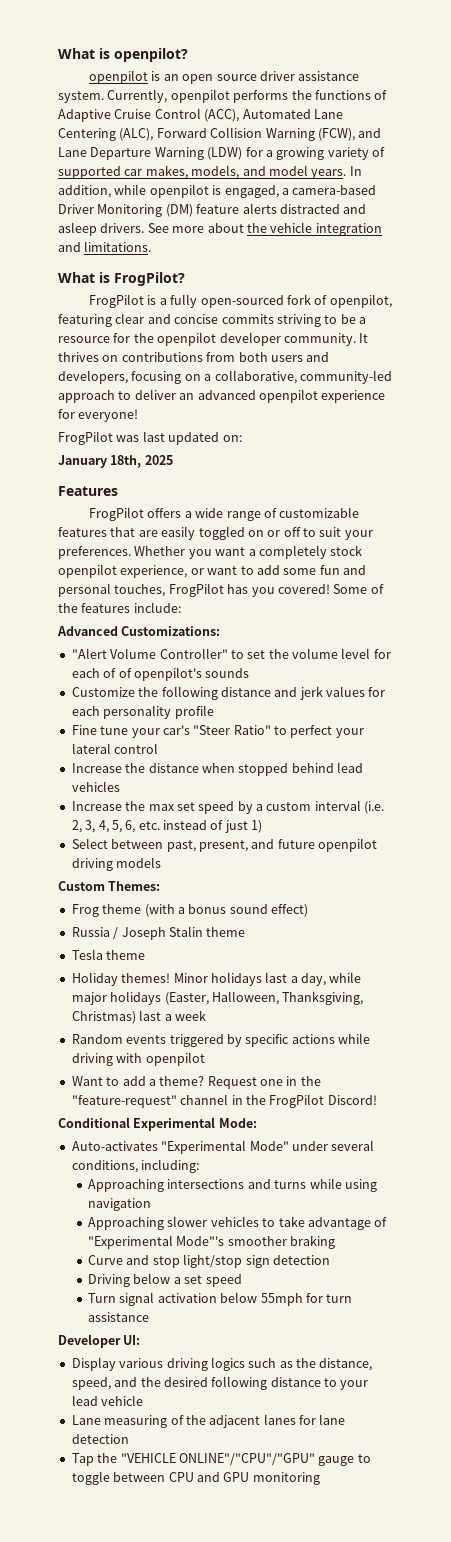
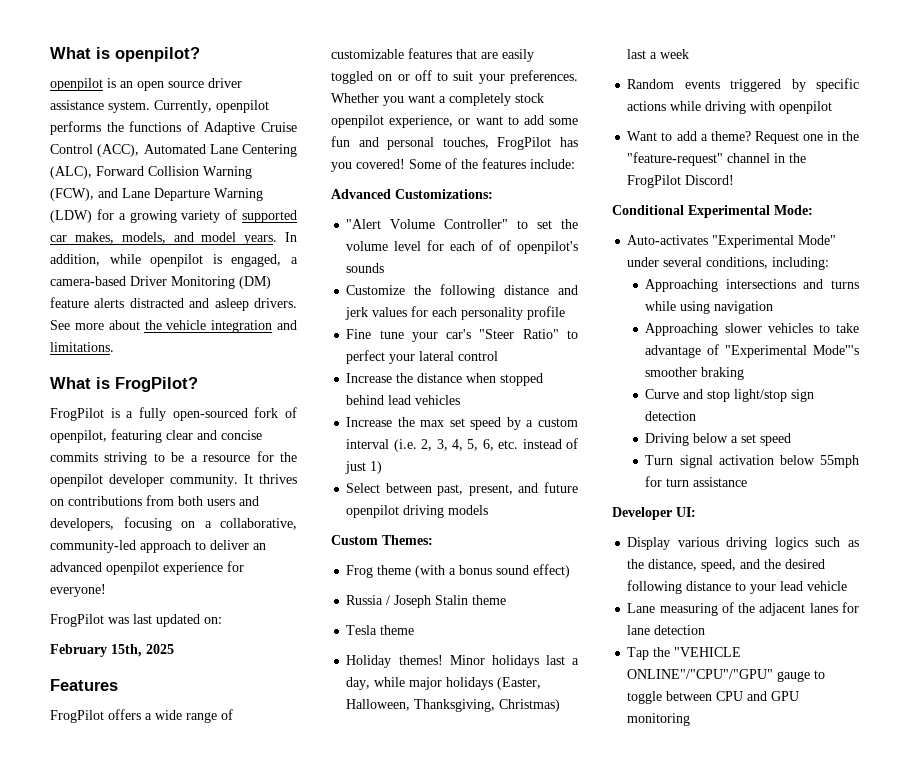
- January 18th, 2025
+ February 15th, 2025

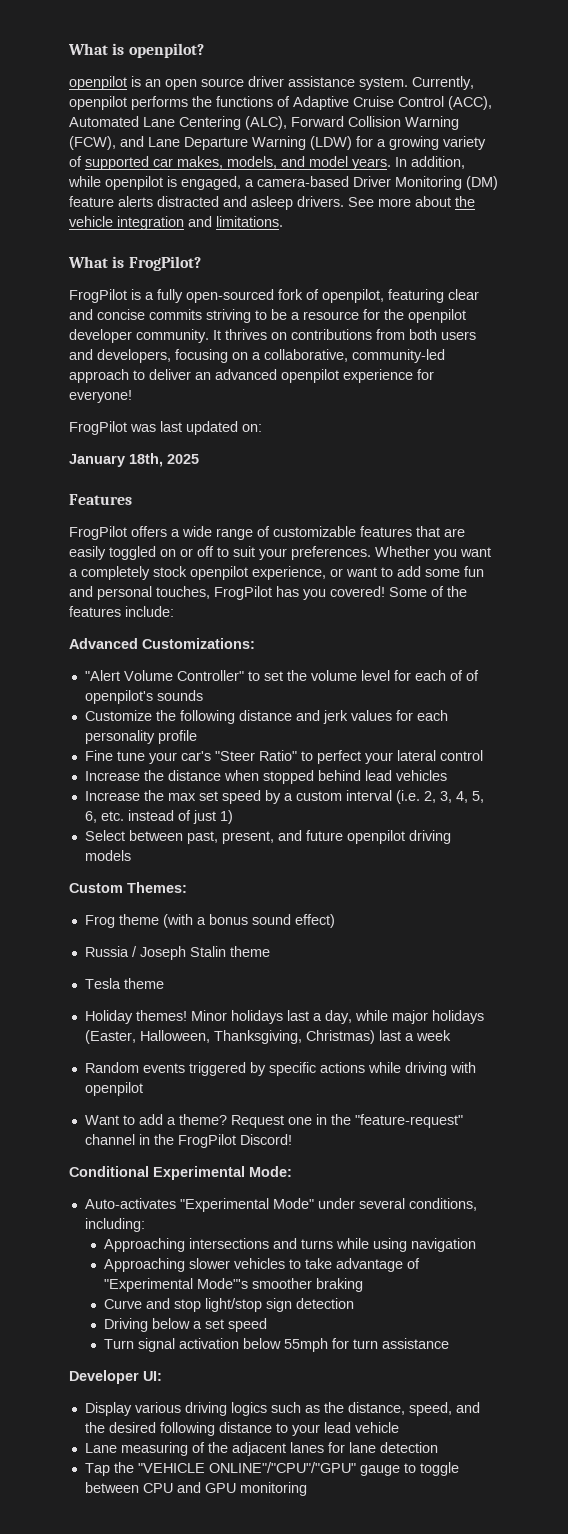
- February 15th, 2025
+ January 18th, 2025

